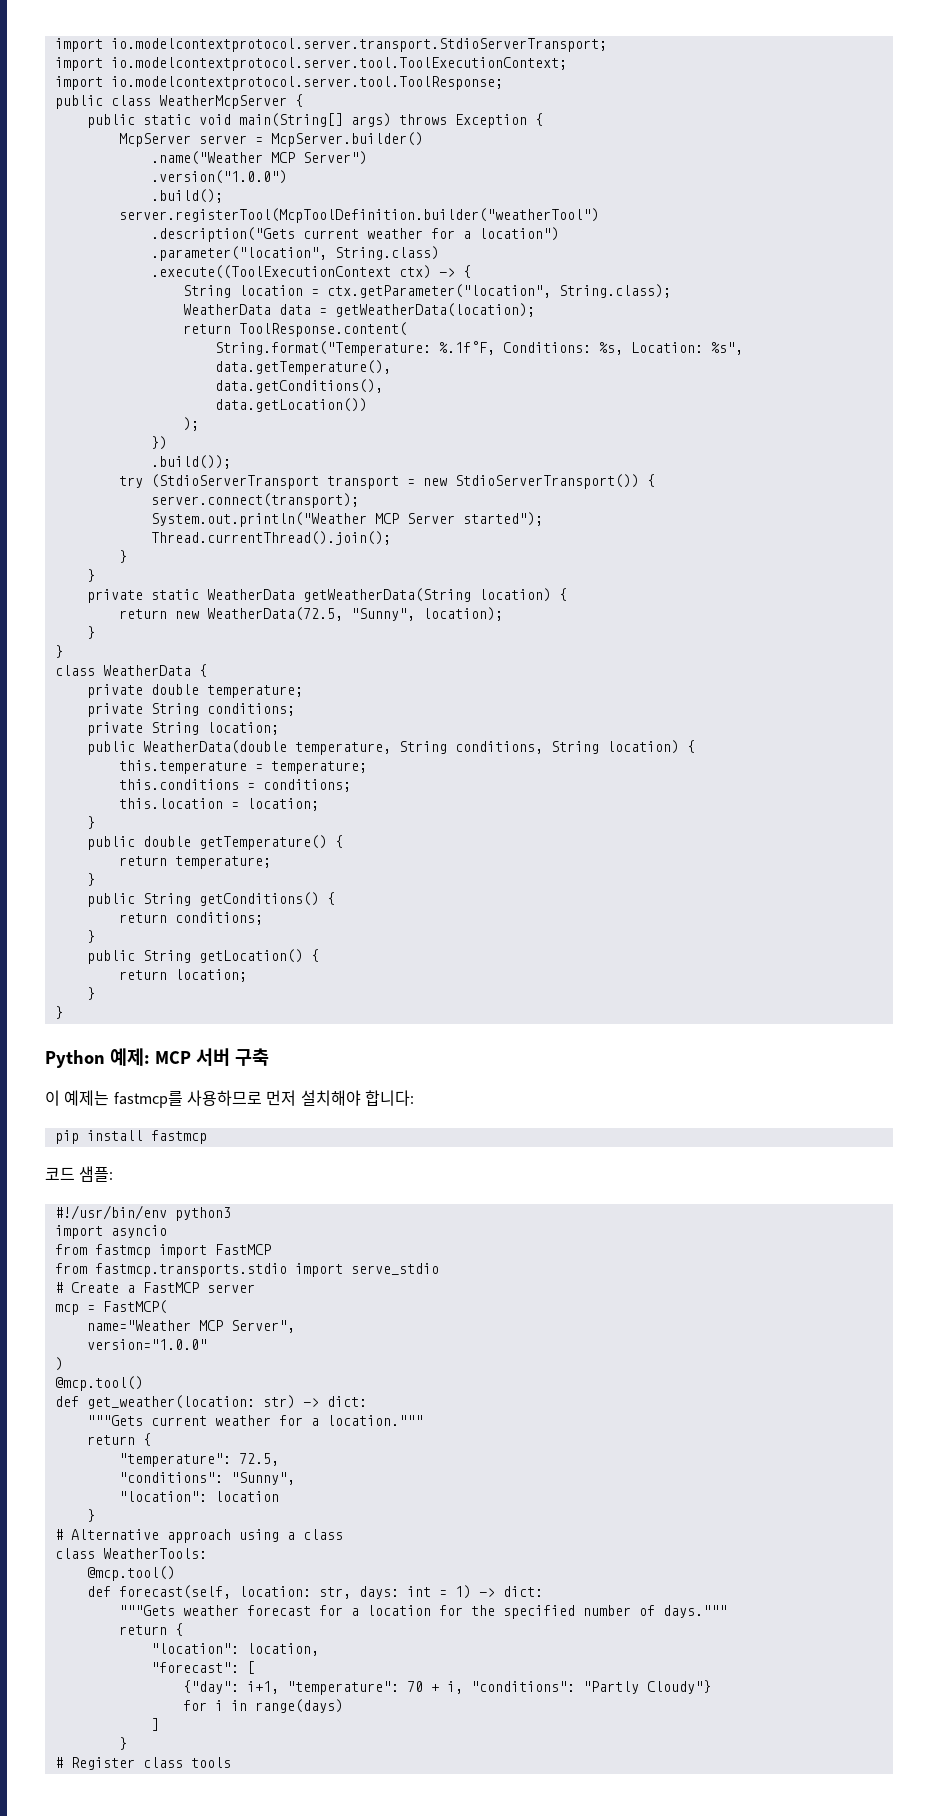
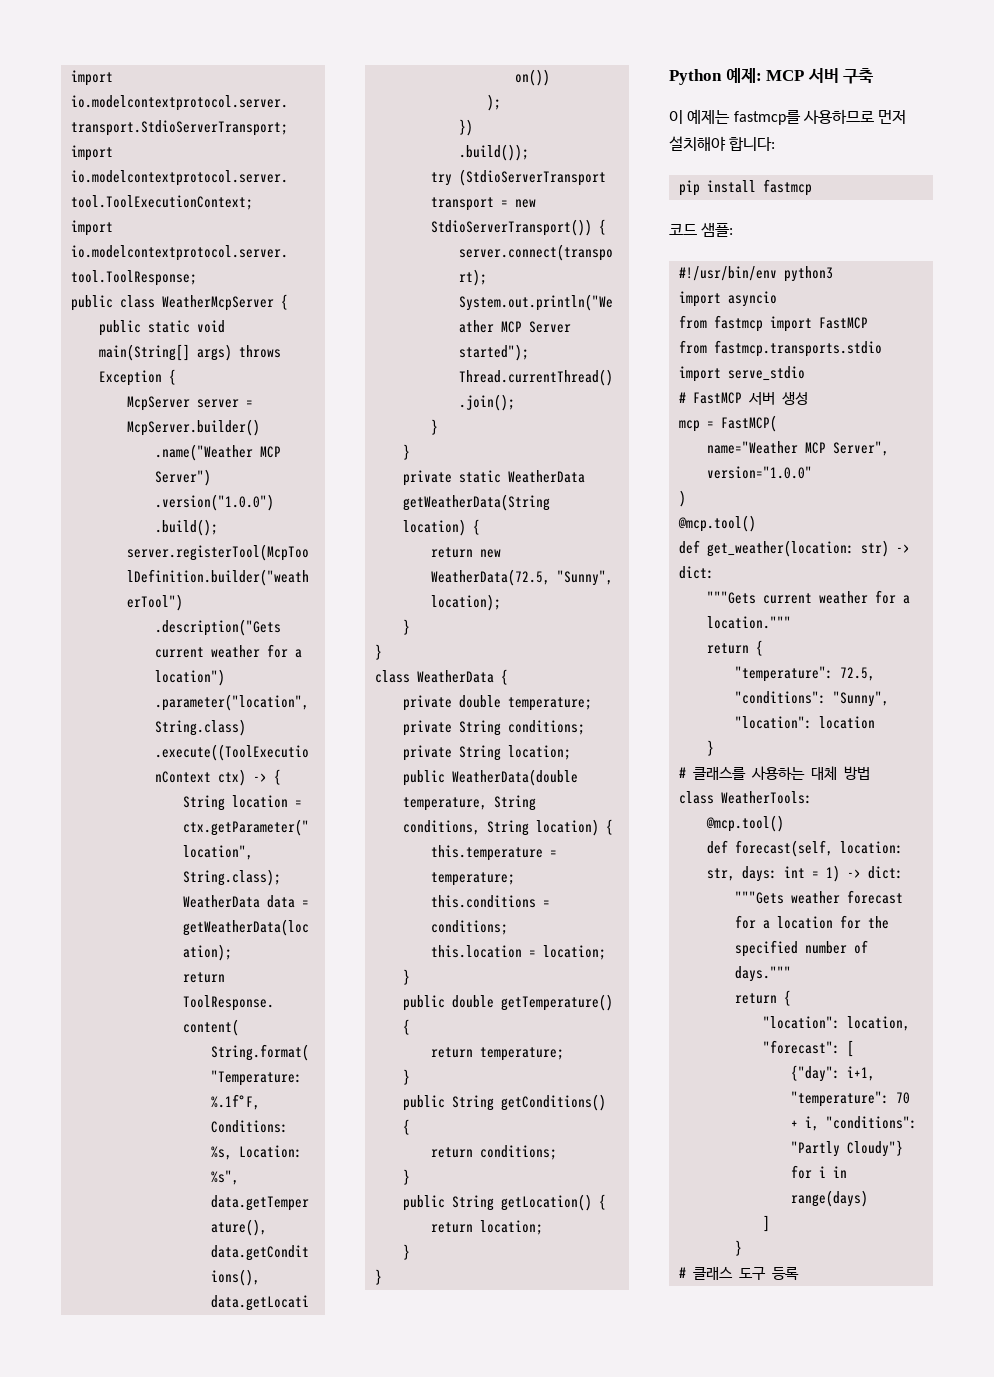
- # Create a FastMCP server
+ # FastMCP 서버 생성
- # Alternative approach using a class
+ # 클래스를 사용하는 대체 방법
- # Register class tools
+ # 클래스 도구 등록

